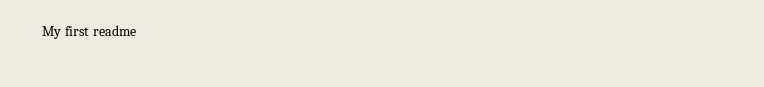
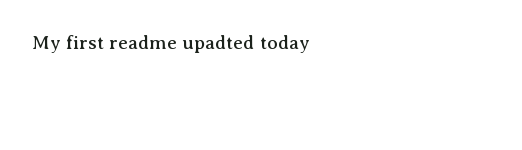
- My first readme
+ My first readme upadted today

